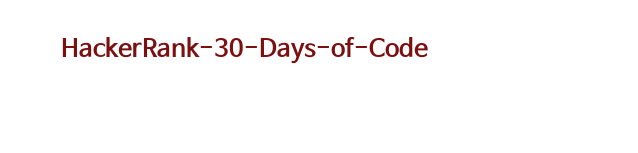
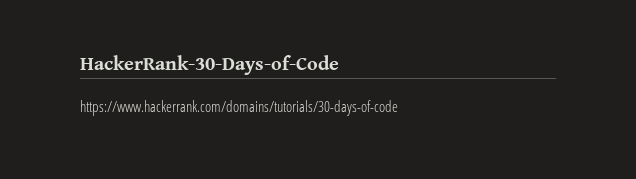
+ https://www.hackerrank.com/domains/tutorials/30-days-of-code

